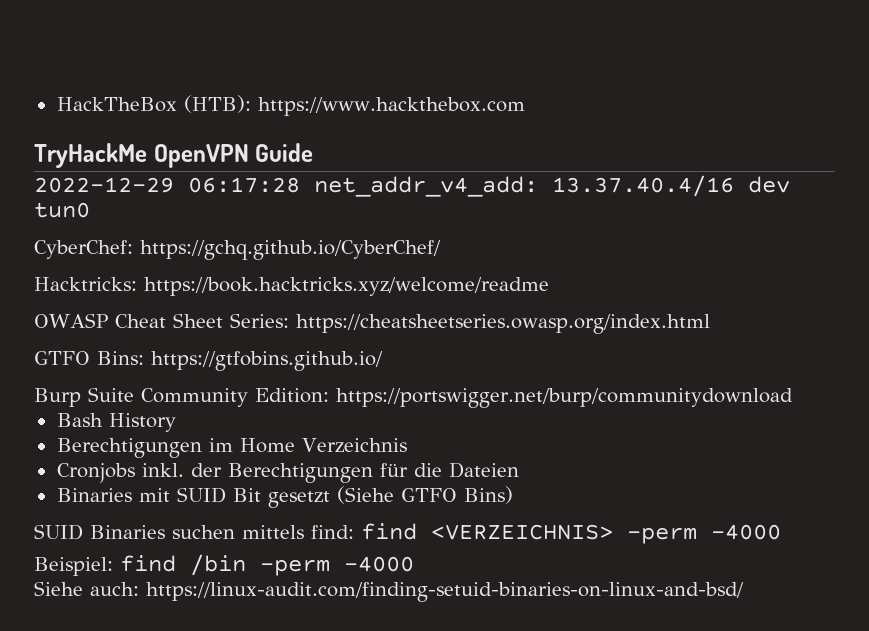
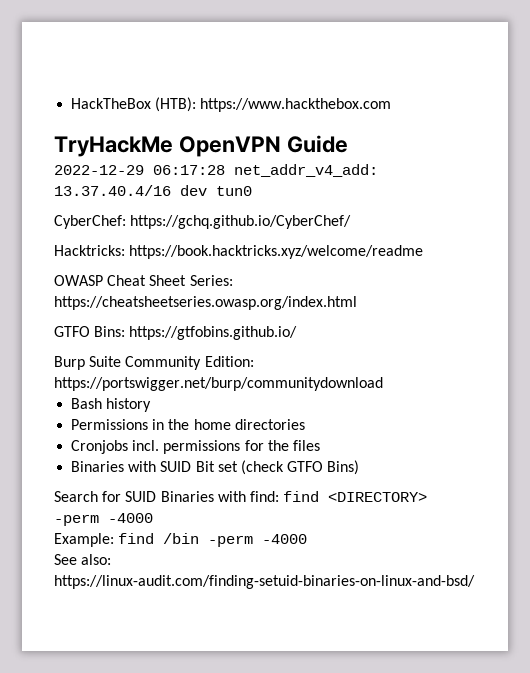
- Bash History
- Berechtigungen im Home Verzeichnis
- Cronjobs inkl. der Berechtigungen für die Dateien
- Binaries mit SUID Bit gesetzt (Siehe GTFO Bins)
+ Bash history
+ Permissions in the home directories
+ Cronjobs incl. permissions for the files
+ Binaries with SUID Bit set (check GTFO Bins)
- SUID Binaries suchen mittels find: find <VERZEICHNIS> -perm -4000
- Beispiel: find /bin -perm -4000
+ Search for SUID Binaries with find: find <DIRECTORY> -perm -4000
+ Example: find /bin -perm -4000
- Siehe auch: https://linux-audit.com/finding-setuid-binaries-on-linux-and-bsd/
+ See also: https://linux-audit.com/finding-setuid-binaries-on-linux-and-bsd/

